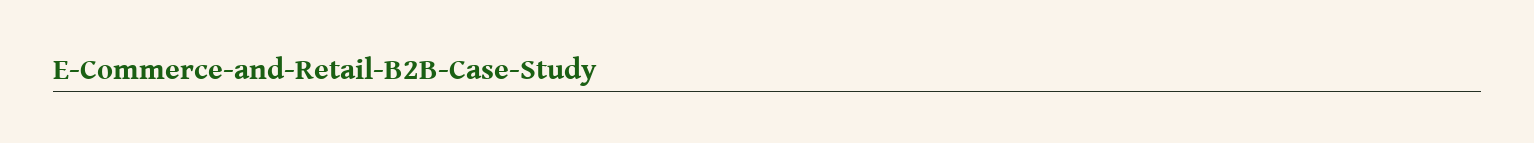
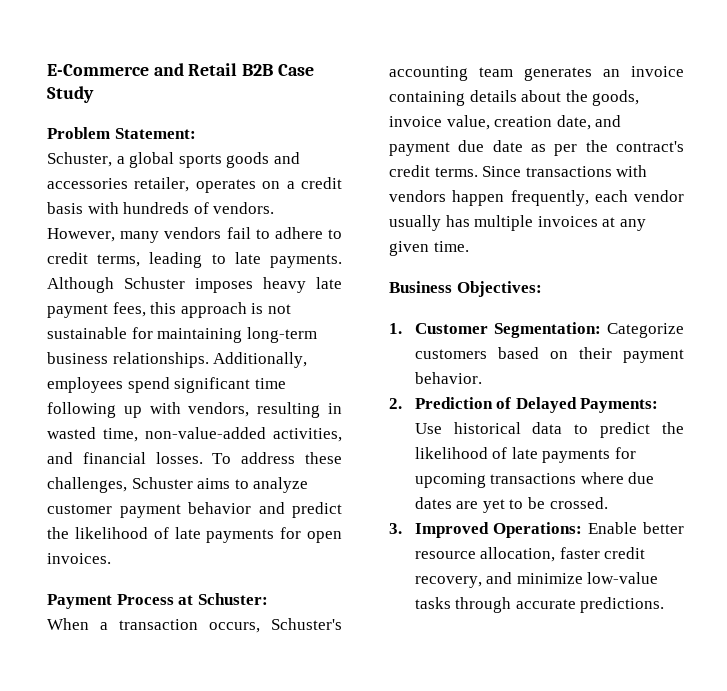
- E-Commerce-and-Retail-B2B-Case-Study
+ E-Commerce and Retail B2B Case Study
+ Problem Statement:
+ Schuster, a global sports goods and accessories retailer, operates on a credit basis with hundreds of vendors. However, many vendors fail to adhere to credit terms, leading to late payments. Although Schuster imposes heavy late payment fees, this approach is not sustainable for maintaining long-term business relationships. Additionally, employees spend significant time following up with vendors, resulting in wasted time, non-value-added activities, and financial losses. To address these challenges, Schuster aims to analyze customer payment behavior and predict the likelihood of late payments for open invoices.
+ Payment Process at Schuster:
+ When a transaction occurs, Schuster's accounting team generates an invoice containing details about the goods, invoice value, creation date, and payment due date as per the contract's credit terms. Since transactions with vendors happen frequently, each vendor usually has multiple invoices at any given time.
+ Business Objectives:
+ 1. Customer Segmentation: Categorize customers based on their payment behavior.
+ 2. Prediction of Delayed Payments: Use historical data to predict the likelihood of late payments for upcoming transactions where due dates are yet to be crossed.
+ 3. Improved Operations: Enable better resource allocation, faster credit recovery, and minimize low-value tasks through accurate predictions.

